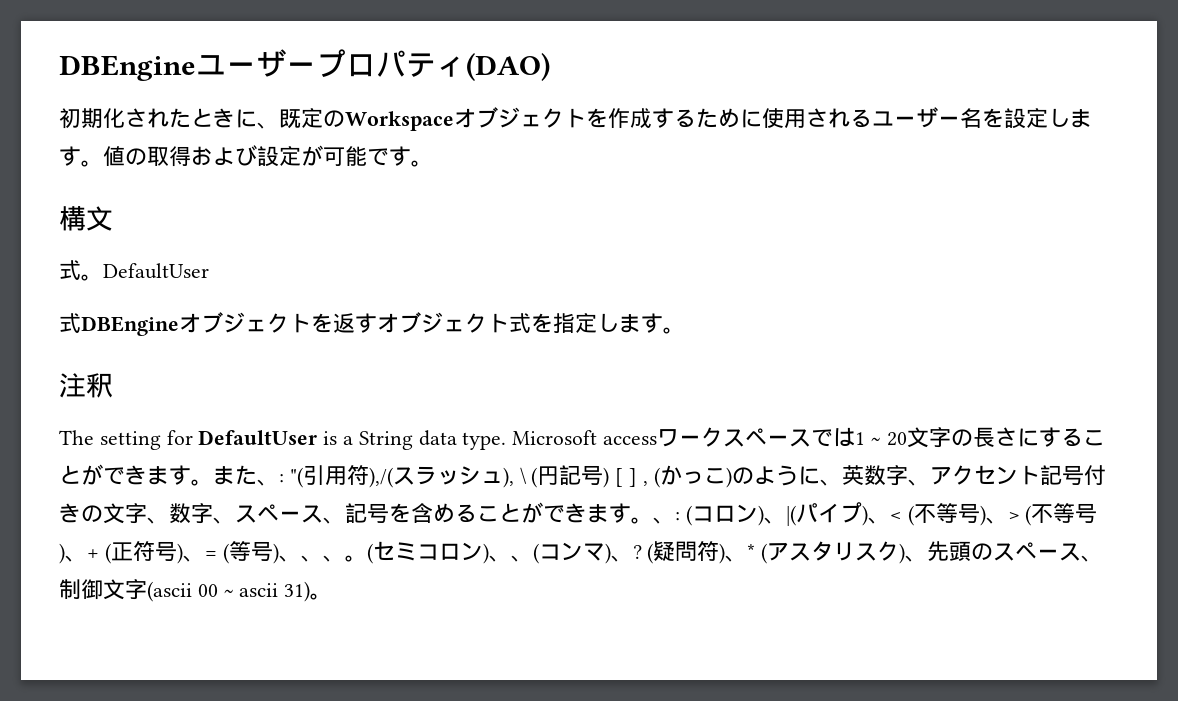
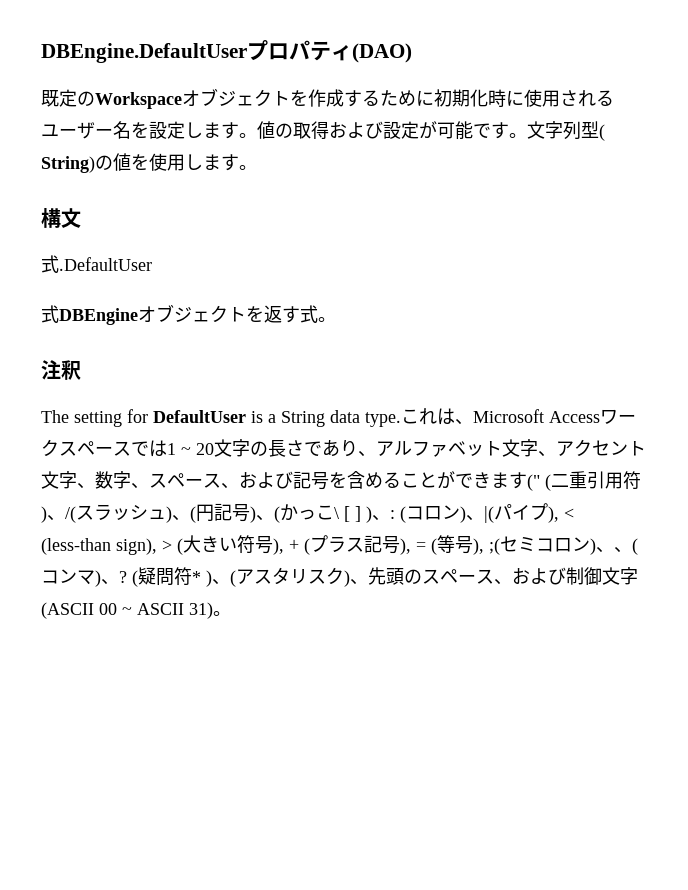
- DBEngineユーザープロパティ(DAO)
+ DBEngine.DefaultUserプロパティ(DAO)
- 初期化されたときに、既定のWorkspaceオブジェクトを作成するために使用されるユーザー名を設定します。
+ 既定のWorkspaceオブジェクトを作成するために初期化時に使用されるユーザー名を設定します。
+ 文字列型( String)の値を使用します。
- 式。DefaultUser
+ 式.DefaultUser
- 式DBEngineオブジェクトを返すオブジェクト式を指定します。
+ 式DBEngineオブジェクトを返す式。
- Microsoft accessワークスペースでは1 ~ 20文字の長さにすることができます。また、: "(引用符),/(スラッシュ), \ (円記号) [ ] , (かっこ)のように、英数字、アクセント記号付きの文字、数字、スペース、記号を含めることができます。、: (コロン)、|(パイプ)、< (不等号)、> (不等号)、+ (正符号)、= (等号)、、、。(セミコロン)、、(コンマ)、?
+ これは、Microsoft Accessワークスペースでは1 ~ 20文字の長さであり、アルファベット文字、アクセント文字、数字、スペース、および記号を含めることができます(" (二重引用符)、/(スラッシュ)、(円記号)、(かっこ\ [ ] )、: (コロン)、|(パイプ), < (less-than sign), > (大きい符号), + (プラス記号), = (等号), ;(セミコロン)、、(コンマ)、?
- (疑問符)、* (アスタリスク)、先頭のスペース、制御文字(ascii 00 ~ ascii 31)。
+ (疑問符* )、(アスタリスク)、先頭のスペース、および制御文字(ASCII 00 ~ ASCII 31)。

